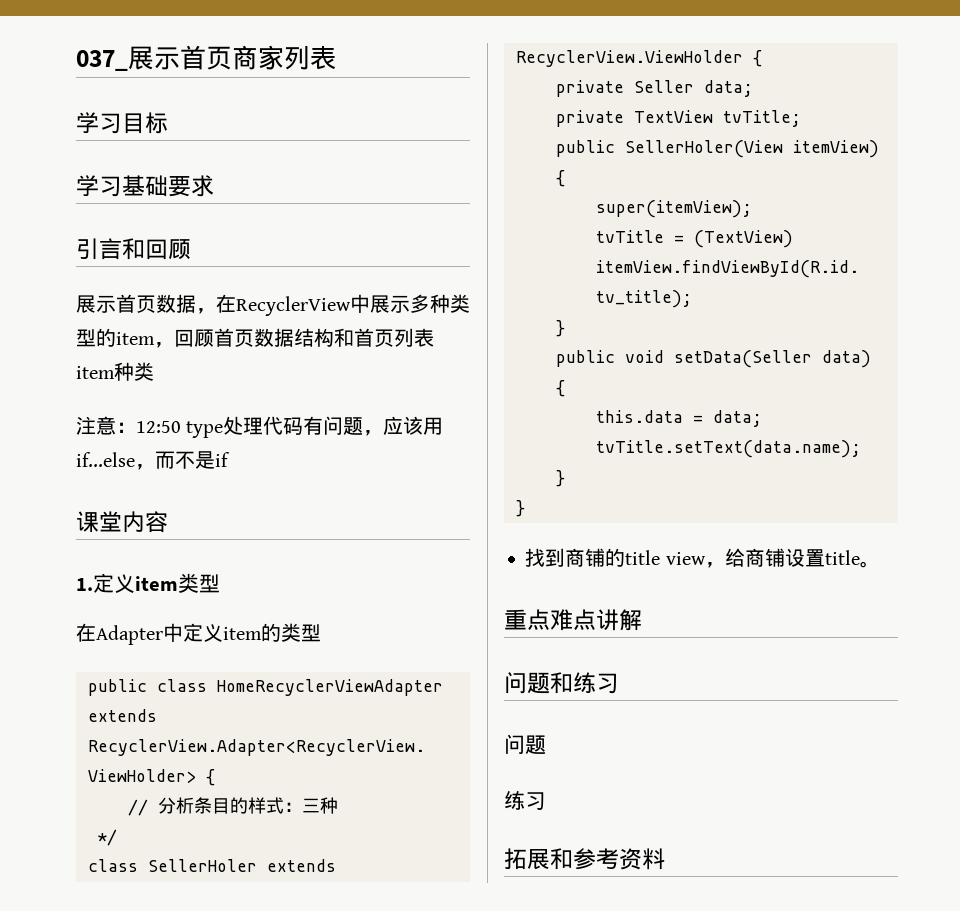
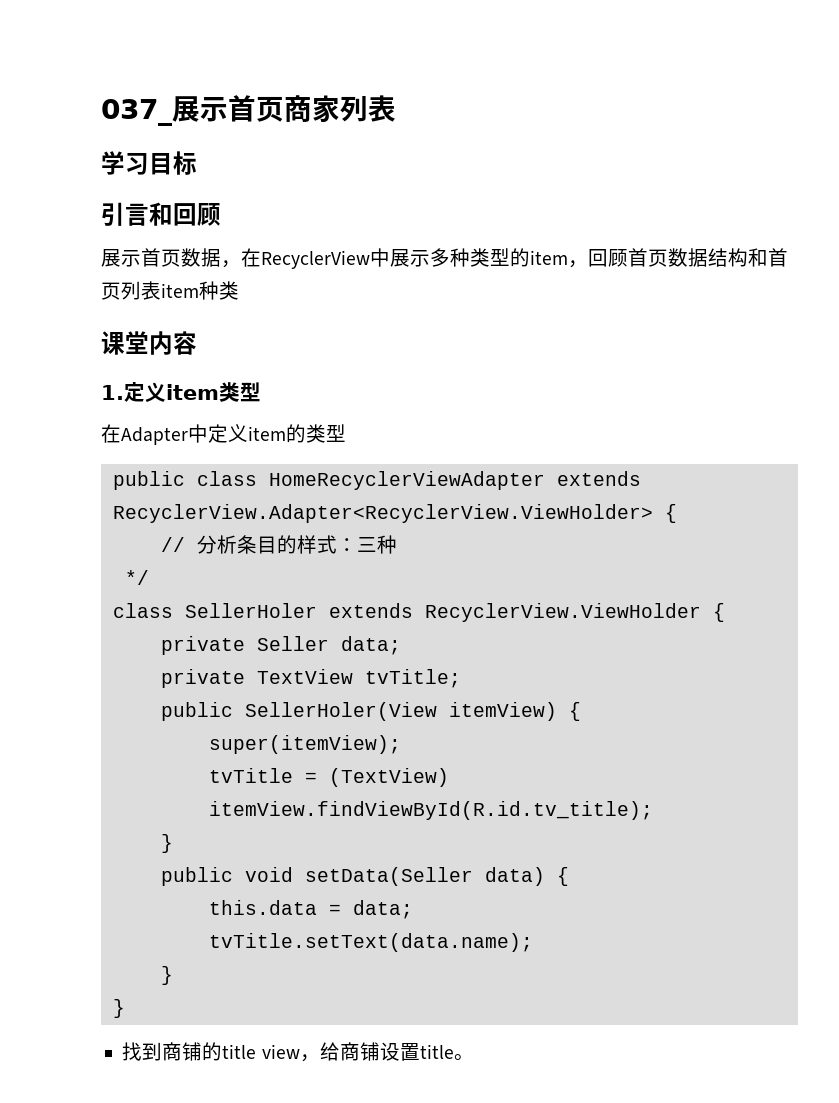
- 学习基础要求
- 注意：12:50 type处理代码有问题，应该用if...else，而不是if
- 重点难点讲解
- 问题和练习
- 问题
- 练习
- 拓展和参考资料

